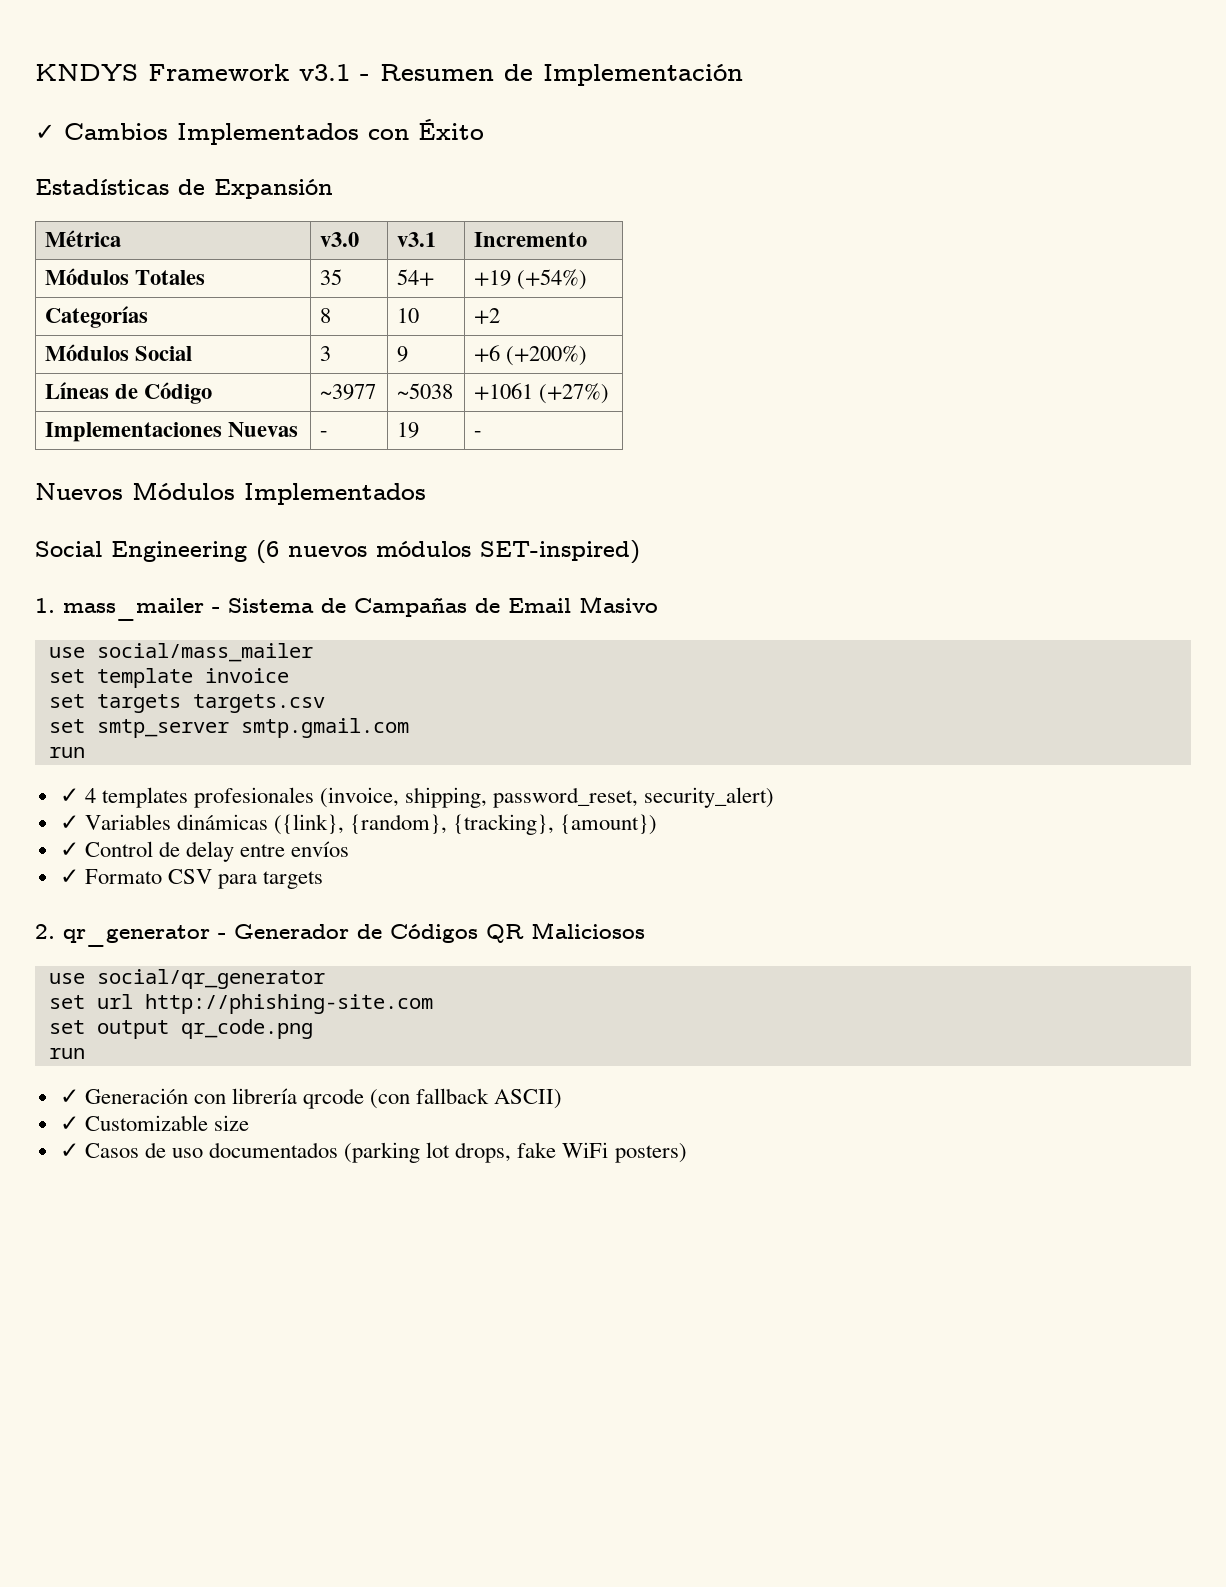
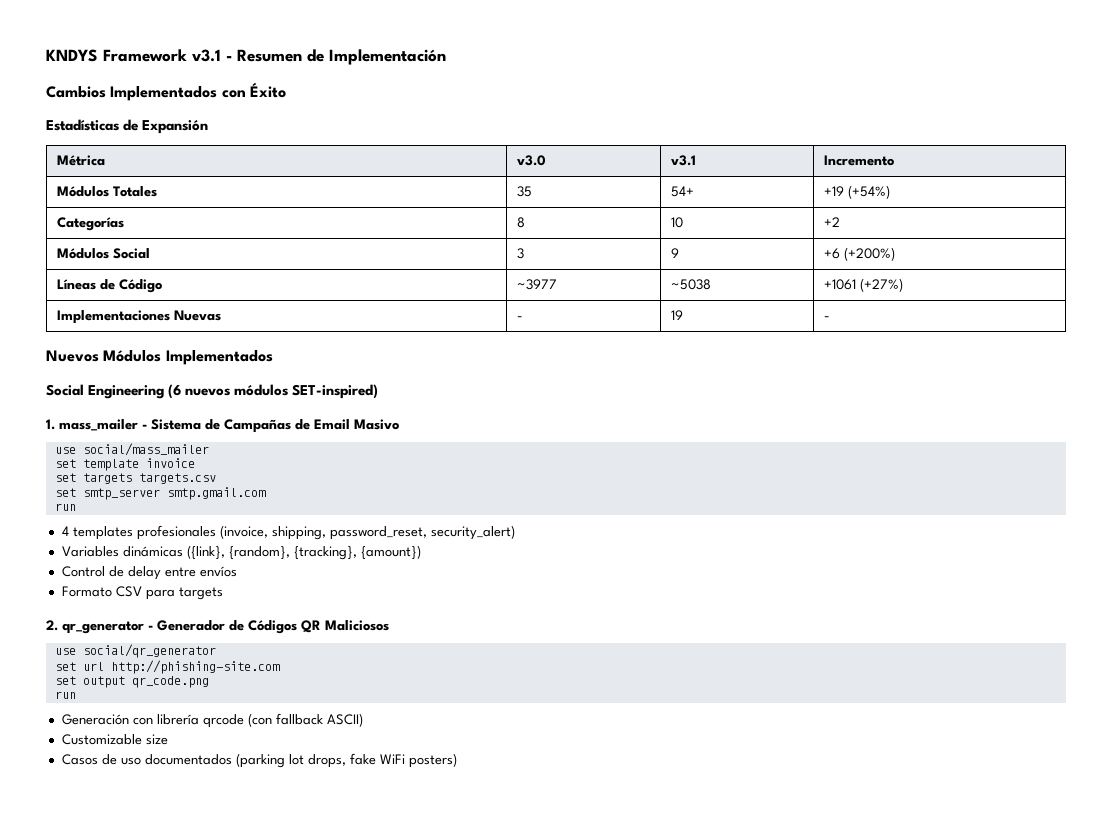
- ✓ Cambios Implementados con Éxito
+ Cambios Implementados con Éxito
- ✓ 4 templates profesionales (invoice, shipping, password_reset, security_alert)
+ 4 templates profesionales (invoice, shipping, password_reset, security_alert)
- ✓ Variables dinámicas ({link}, {random}, {tracking}, {amount})
+ Variables dinámicas ({link}, {random}, {tracking}, {amount})
- ✓ Control de delay entre envíos
+ Control de delay entre envíos
- ✓ Formato CSV para targets
+ Formato CSV para targets
- ✓ Generación con librería qrcode (con fallback ASCII)
+ Generación con librería qrcode (con fallback ASCII)
- ✓ Customizable size
+ Customizable size
- ✓ Casos de uso documentados (parking lot drops, fake WiFi posters)
+ Casos de uso documentados (parking lot drops, fake WiFi posters)

